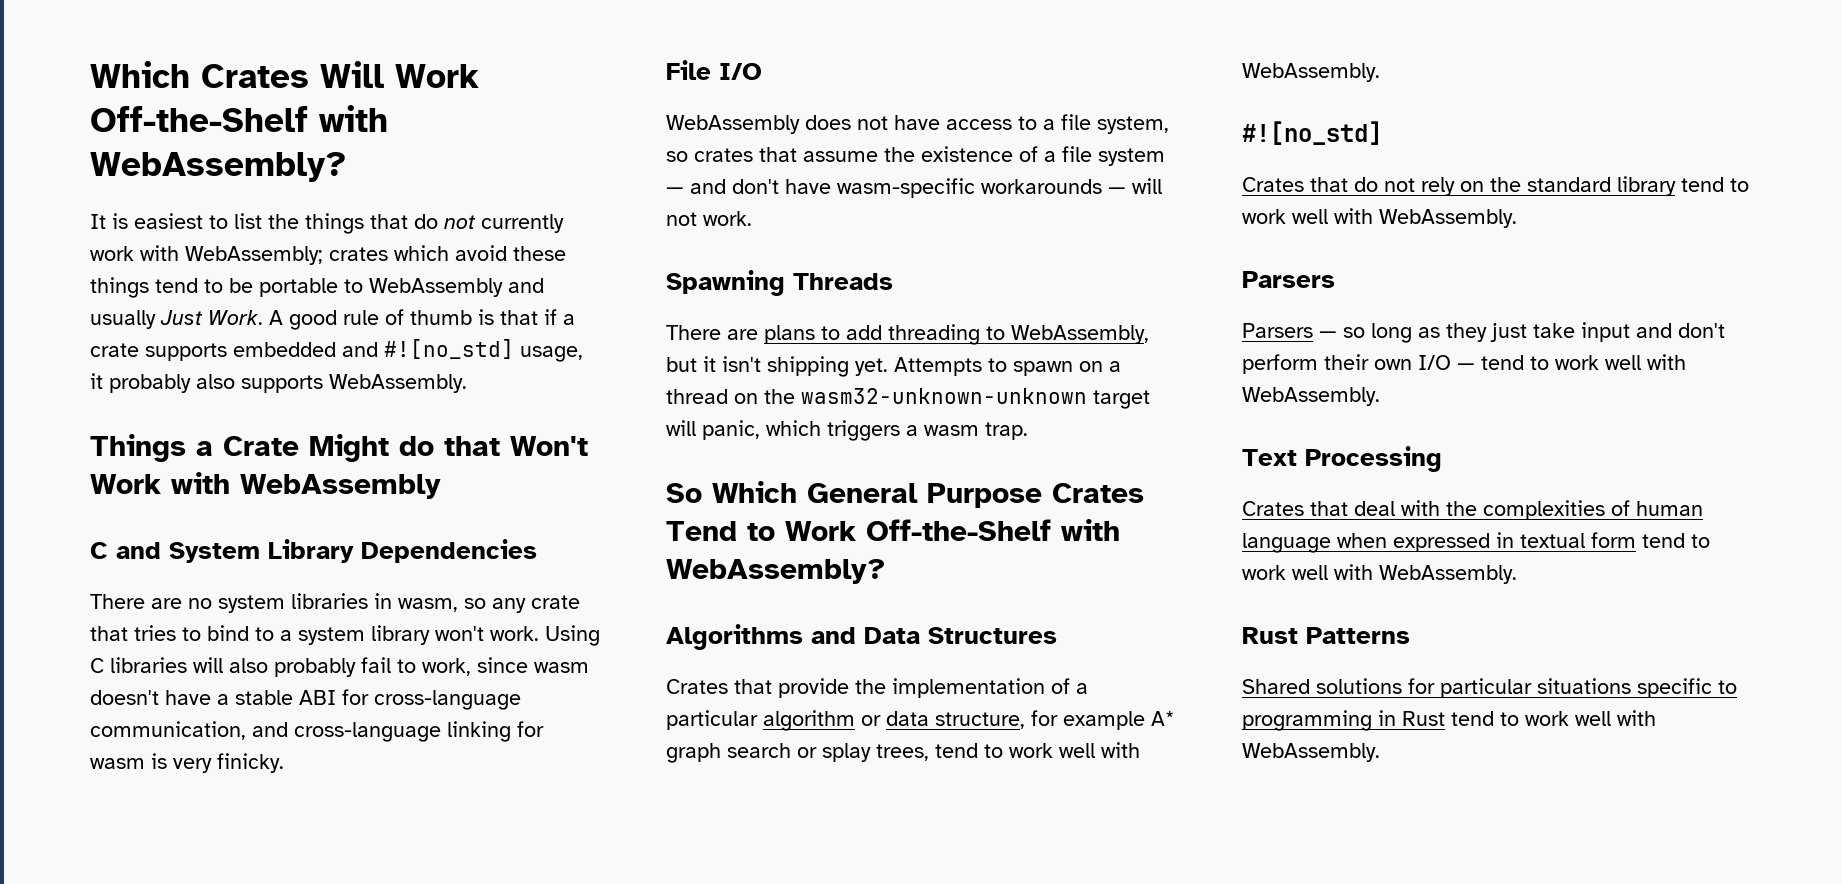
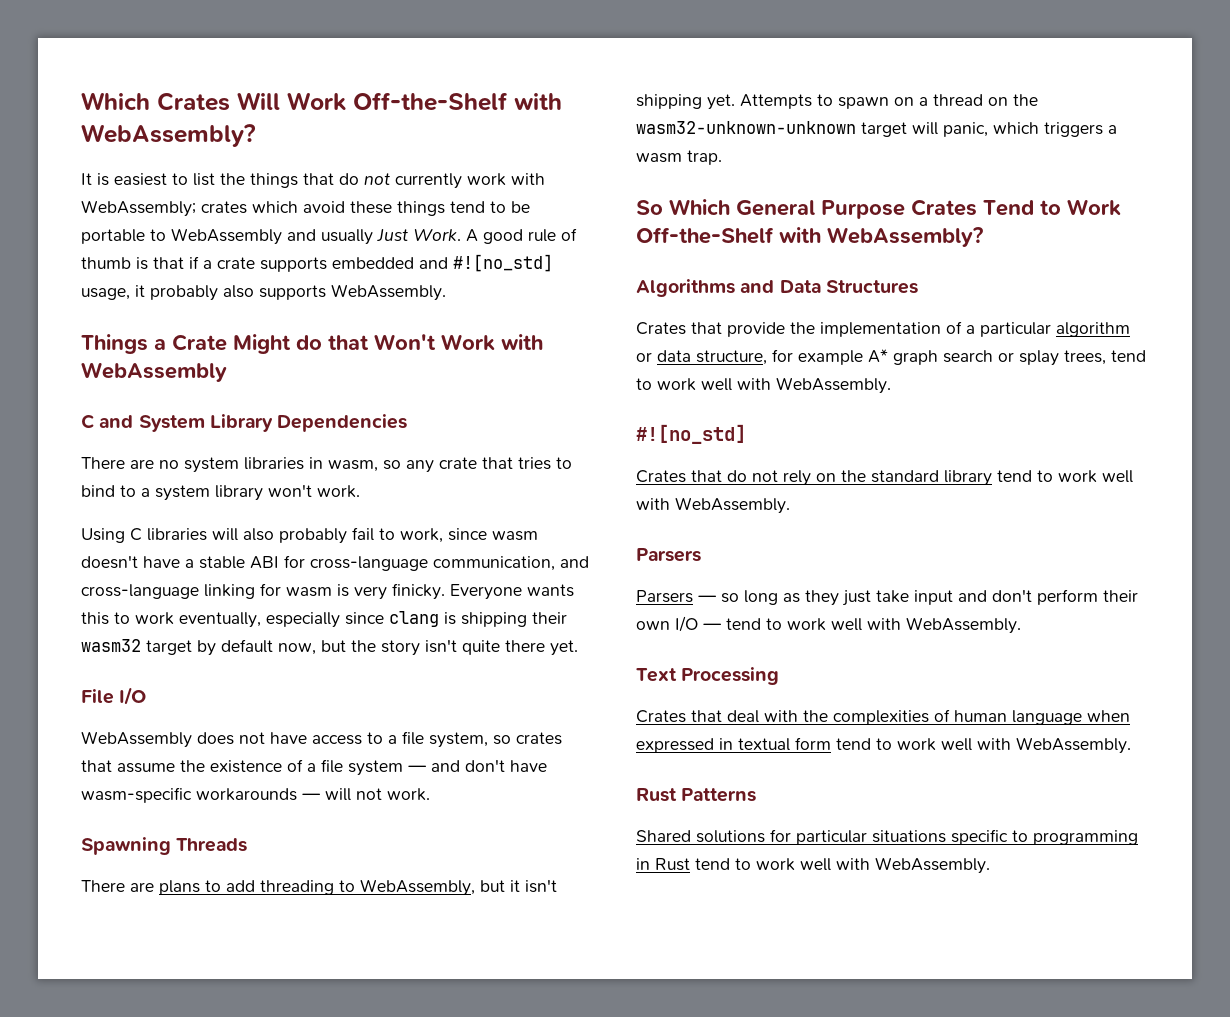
- There are no system libraries in wasm, so any crate that tries to bind to a system library won't work. Using C libraries will also probably fail to work, since wasm doesn't have a stable ABI for cross-language communication, and cross-language linking for wasm is very finicky.
+ There are no system libraries in wasm, so any crate that tries to bind to a system library won't work.
+ Using C libraries will also probably fail to work, since wasm doesn't have a stable ABI for cross-language communication, and cross-language linking for wasm is very finicky. Everyone wants this to work eventually, especially since clang is shipping their wasm32 target by default now, but the story isn't quite there yet.

